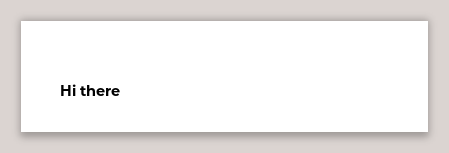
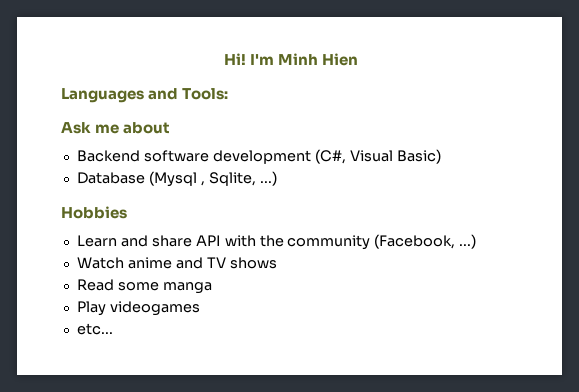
- Hi there
+ Hi! I'm Minh Hien
+ Languages and Tools:
+ Ask me about
+ Backend software development (C#, Visual Basic)
+ Database (Mysql , Sqlite, ...)
+ Hobbies
+ Learn and share API with the community (Facebook, ...)
+ Watch anime and TV shows
+ Read some manga
+ Play videogames
+ etc...

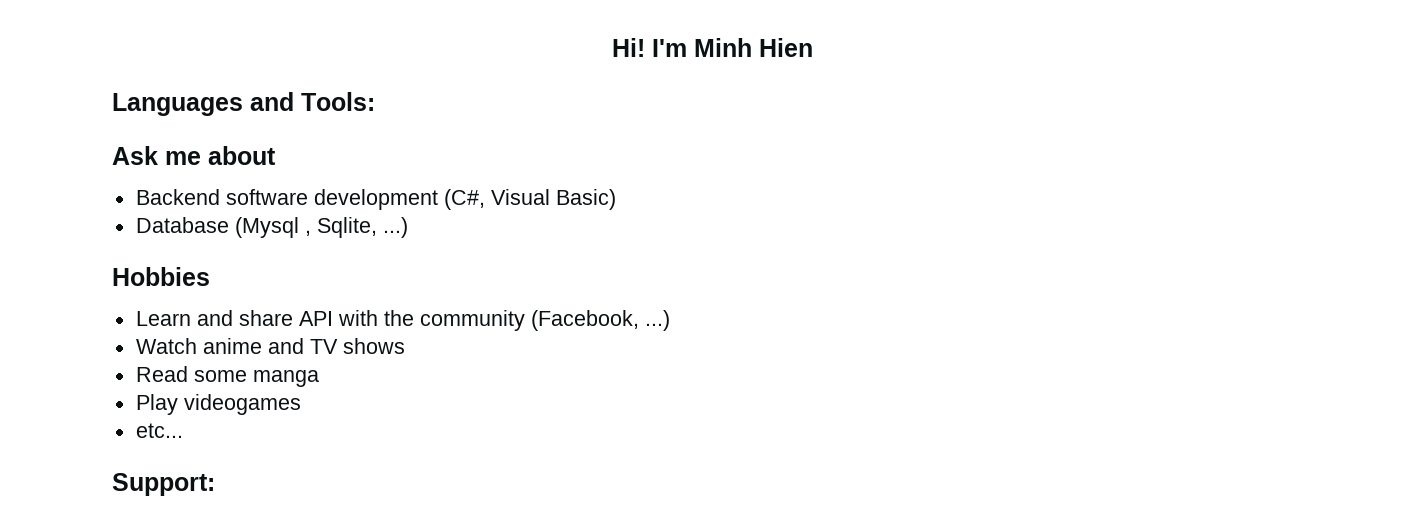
+ Support:

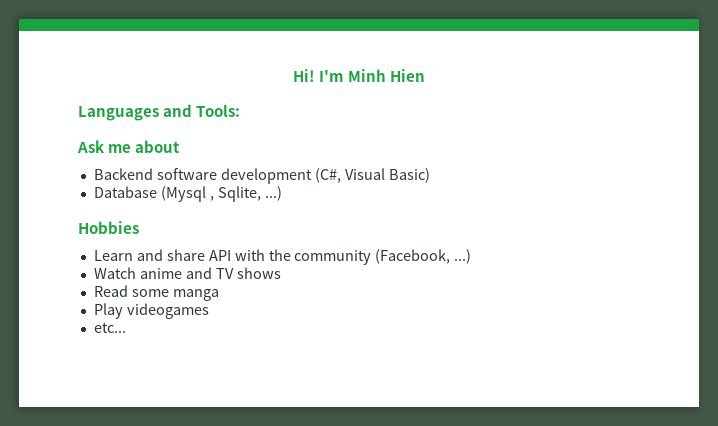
- Support:

